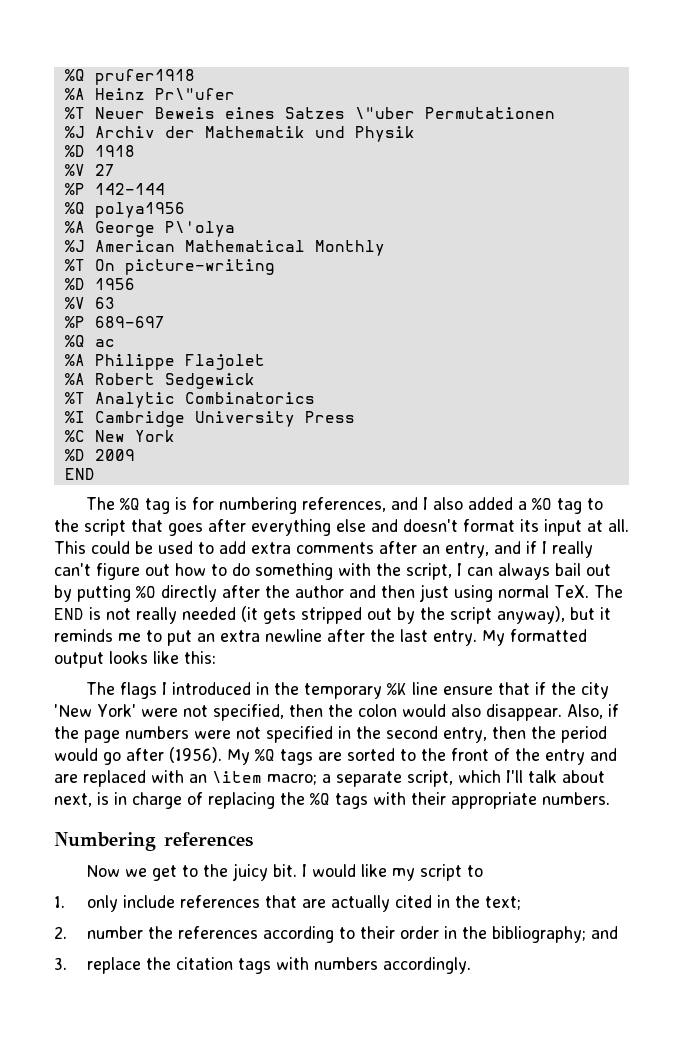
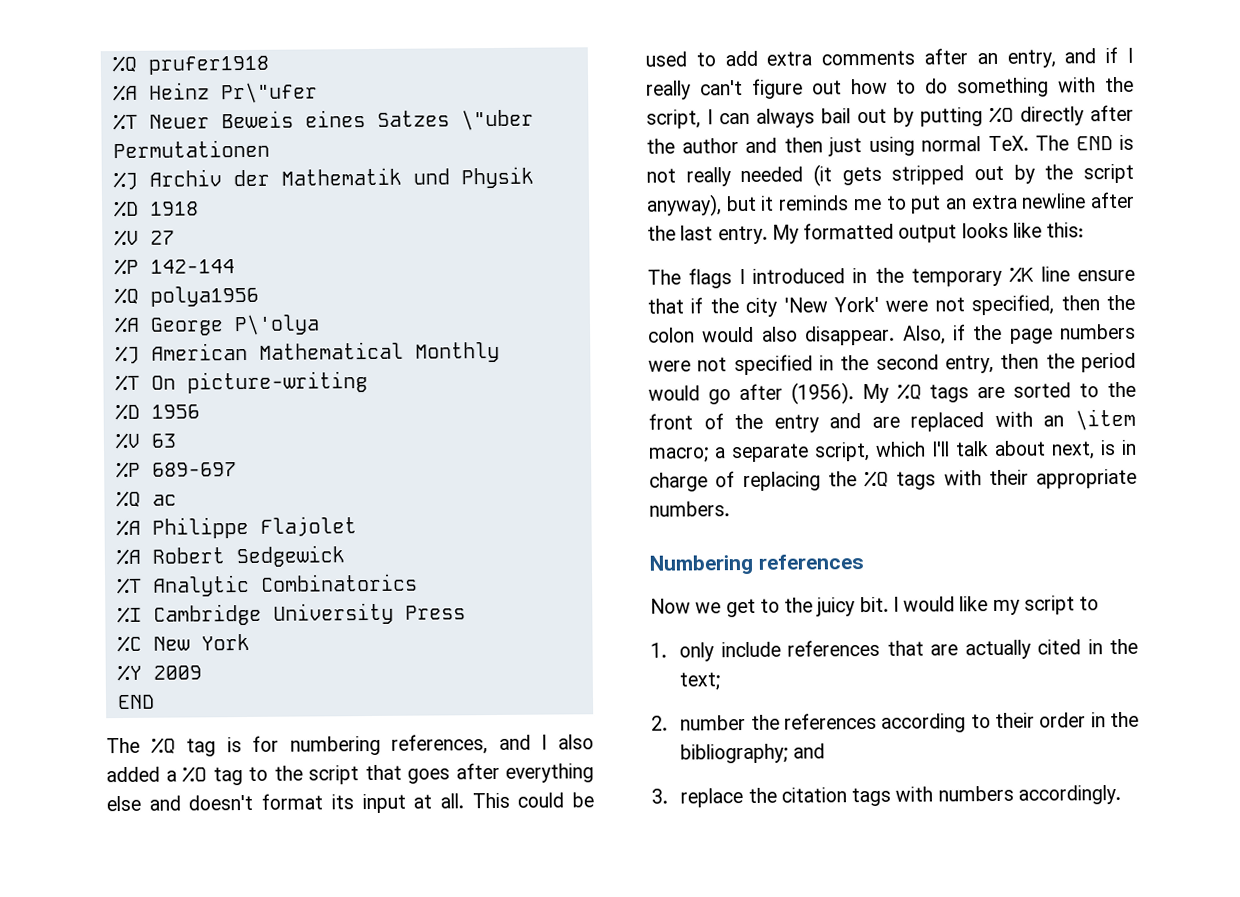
- %D 2009
+ %Y 2009

